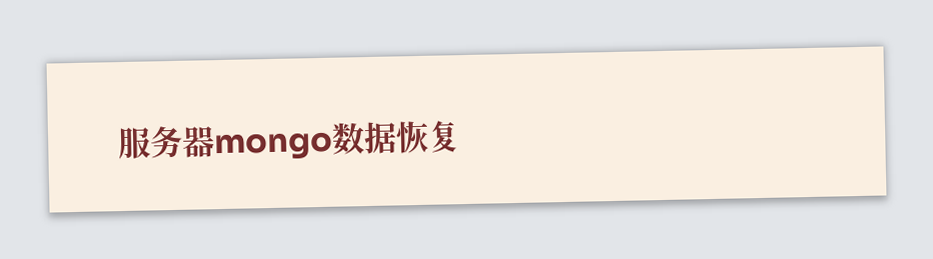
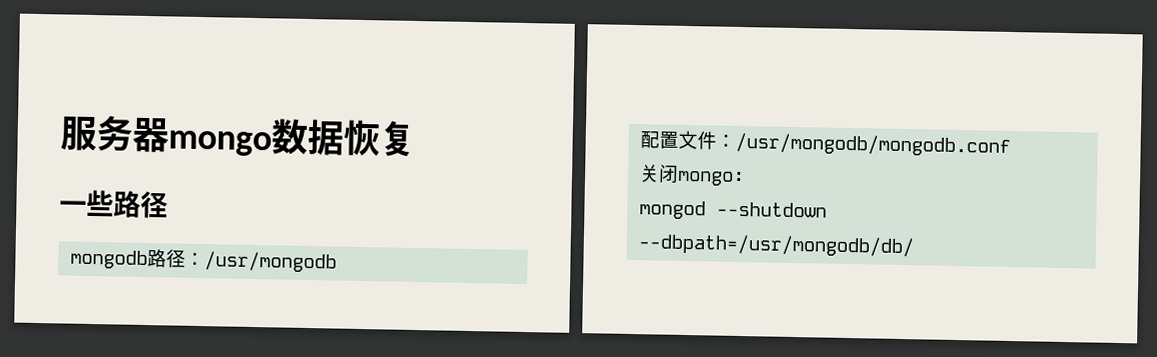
+ 一些路径
+ mongodb路径：/usr/mongodb
+ 配置文件：/usr/mongodb/mongodb.conf
+ 关闭mongo:
+ mongod --shutdown --dbpath=/usr/mongodb/db/

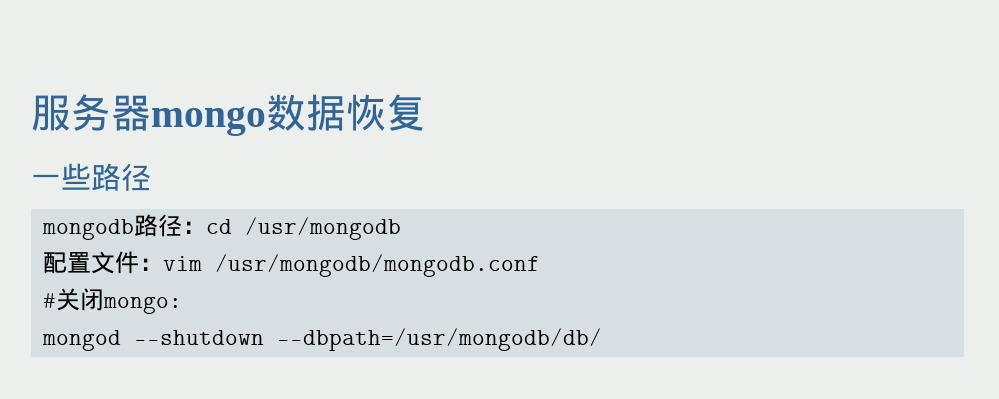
- mongodb路径：/usr/mongodb
+ mongodb路径：cd /usr/mongodb
- 配置文件：/usr/mongodb/mongodb.conf
+ 配置文件：vim /usr/mongodb/mongodb.conf
- 关闭mongo:
+ #关闭mongo:

